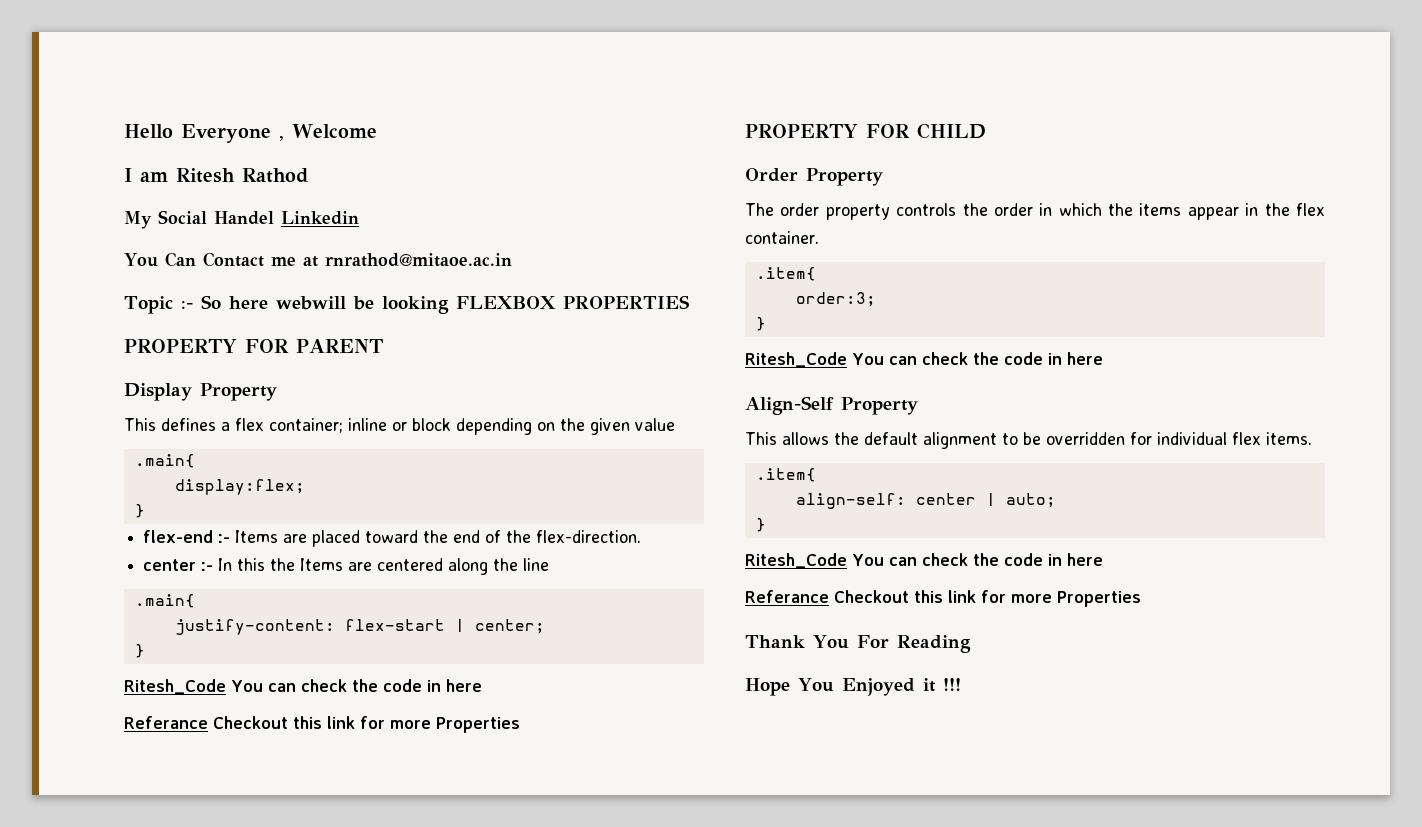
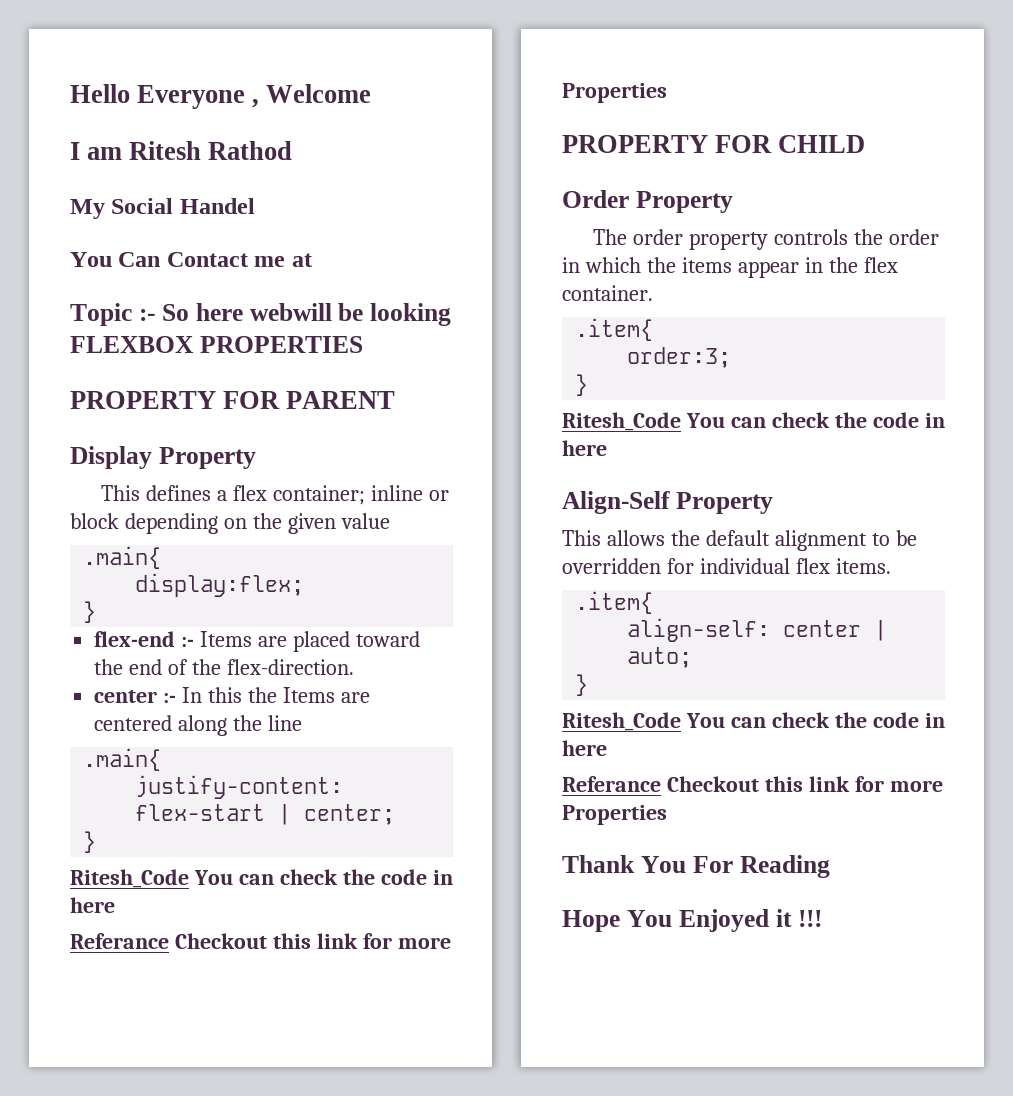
- My Social Handel Linkedin
+ My Social Handel
- You Can Contact me at rnrathod@mitaoe.ac.in
+ You Can Contact me at

